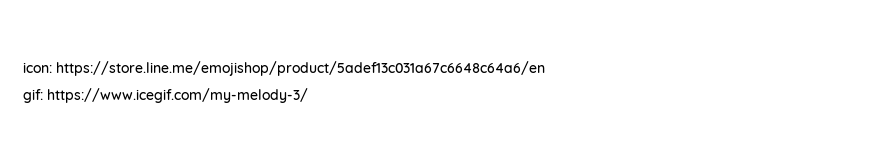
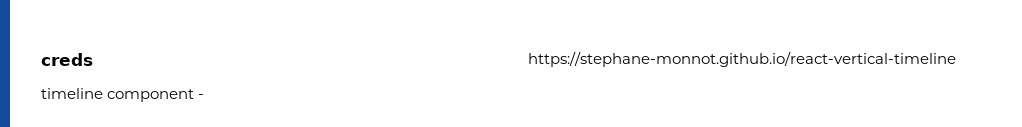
- icon: https://store.line.me/emojishop/product/5adef13c031a67c6648c64a6/en
- gif: https://www.icegif.com/my-melody-3/
+ creds
+ timeline component - https://stephane-monnot.github.io/react-vertical-timeline

